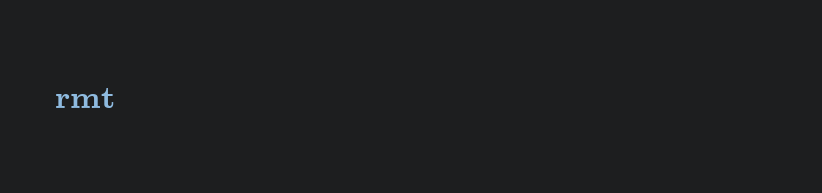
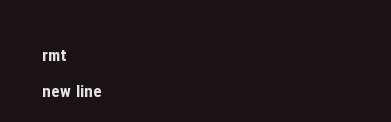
+ new line

